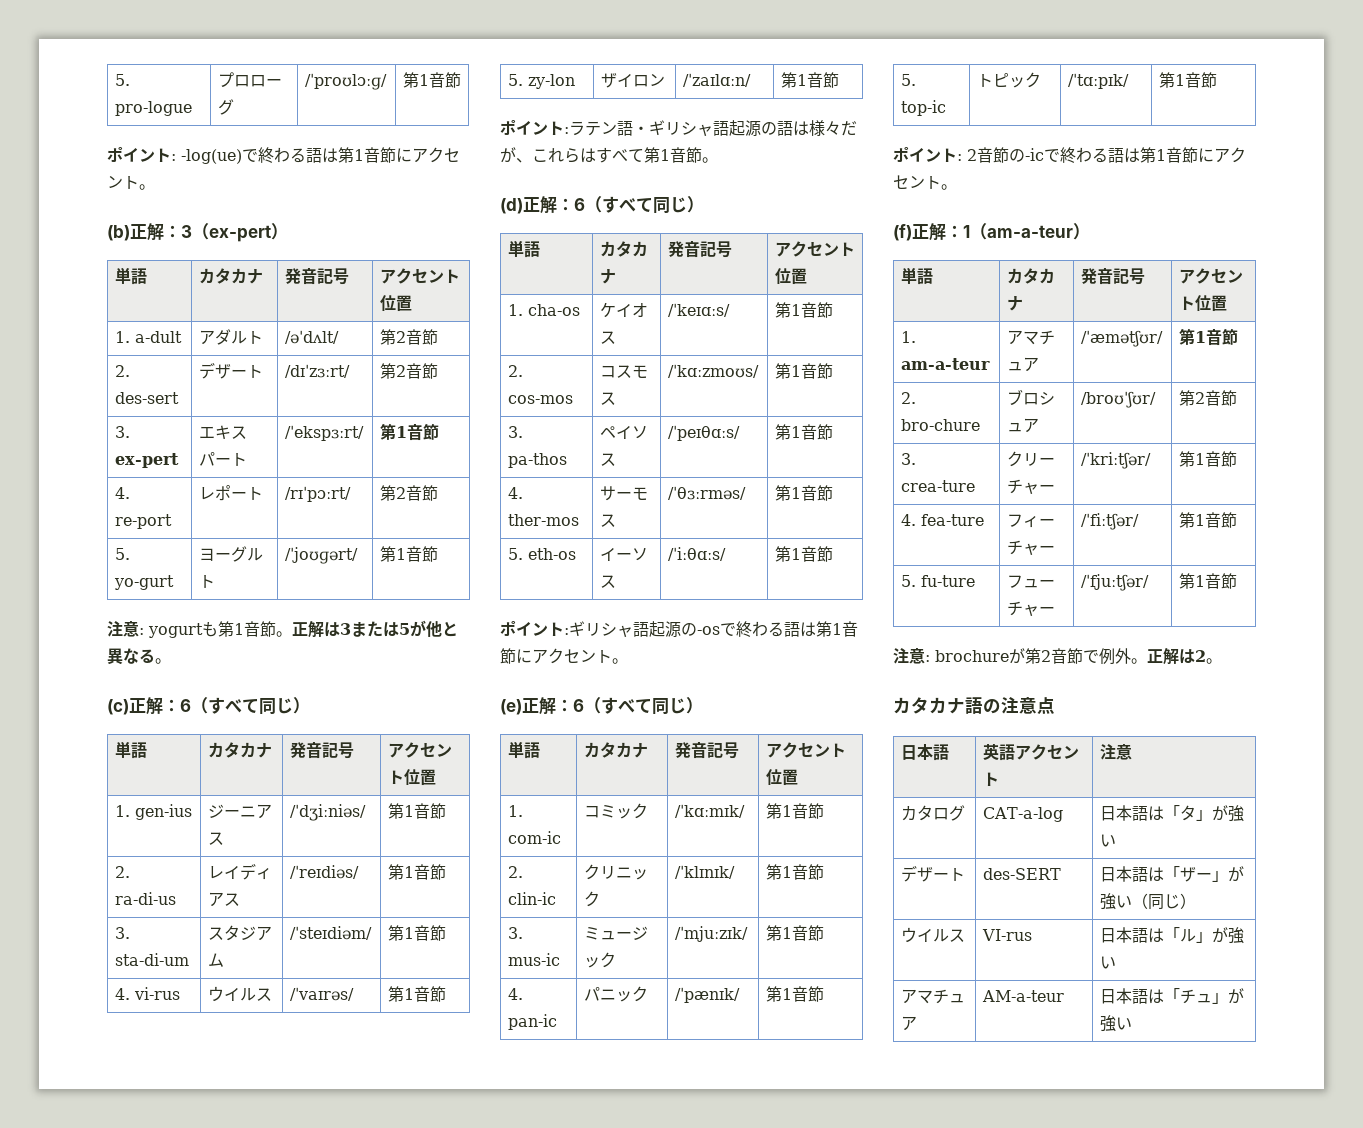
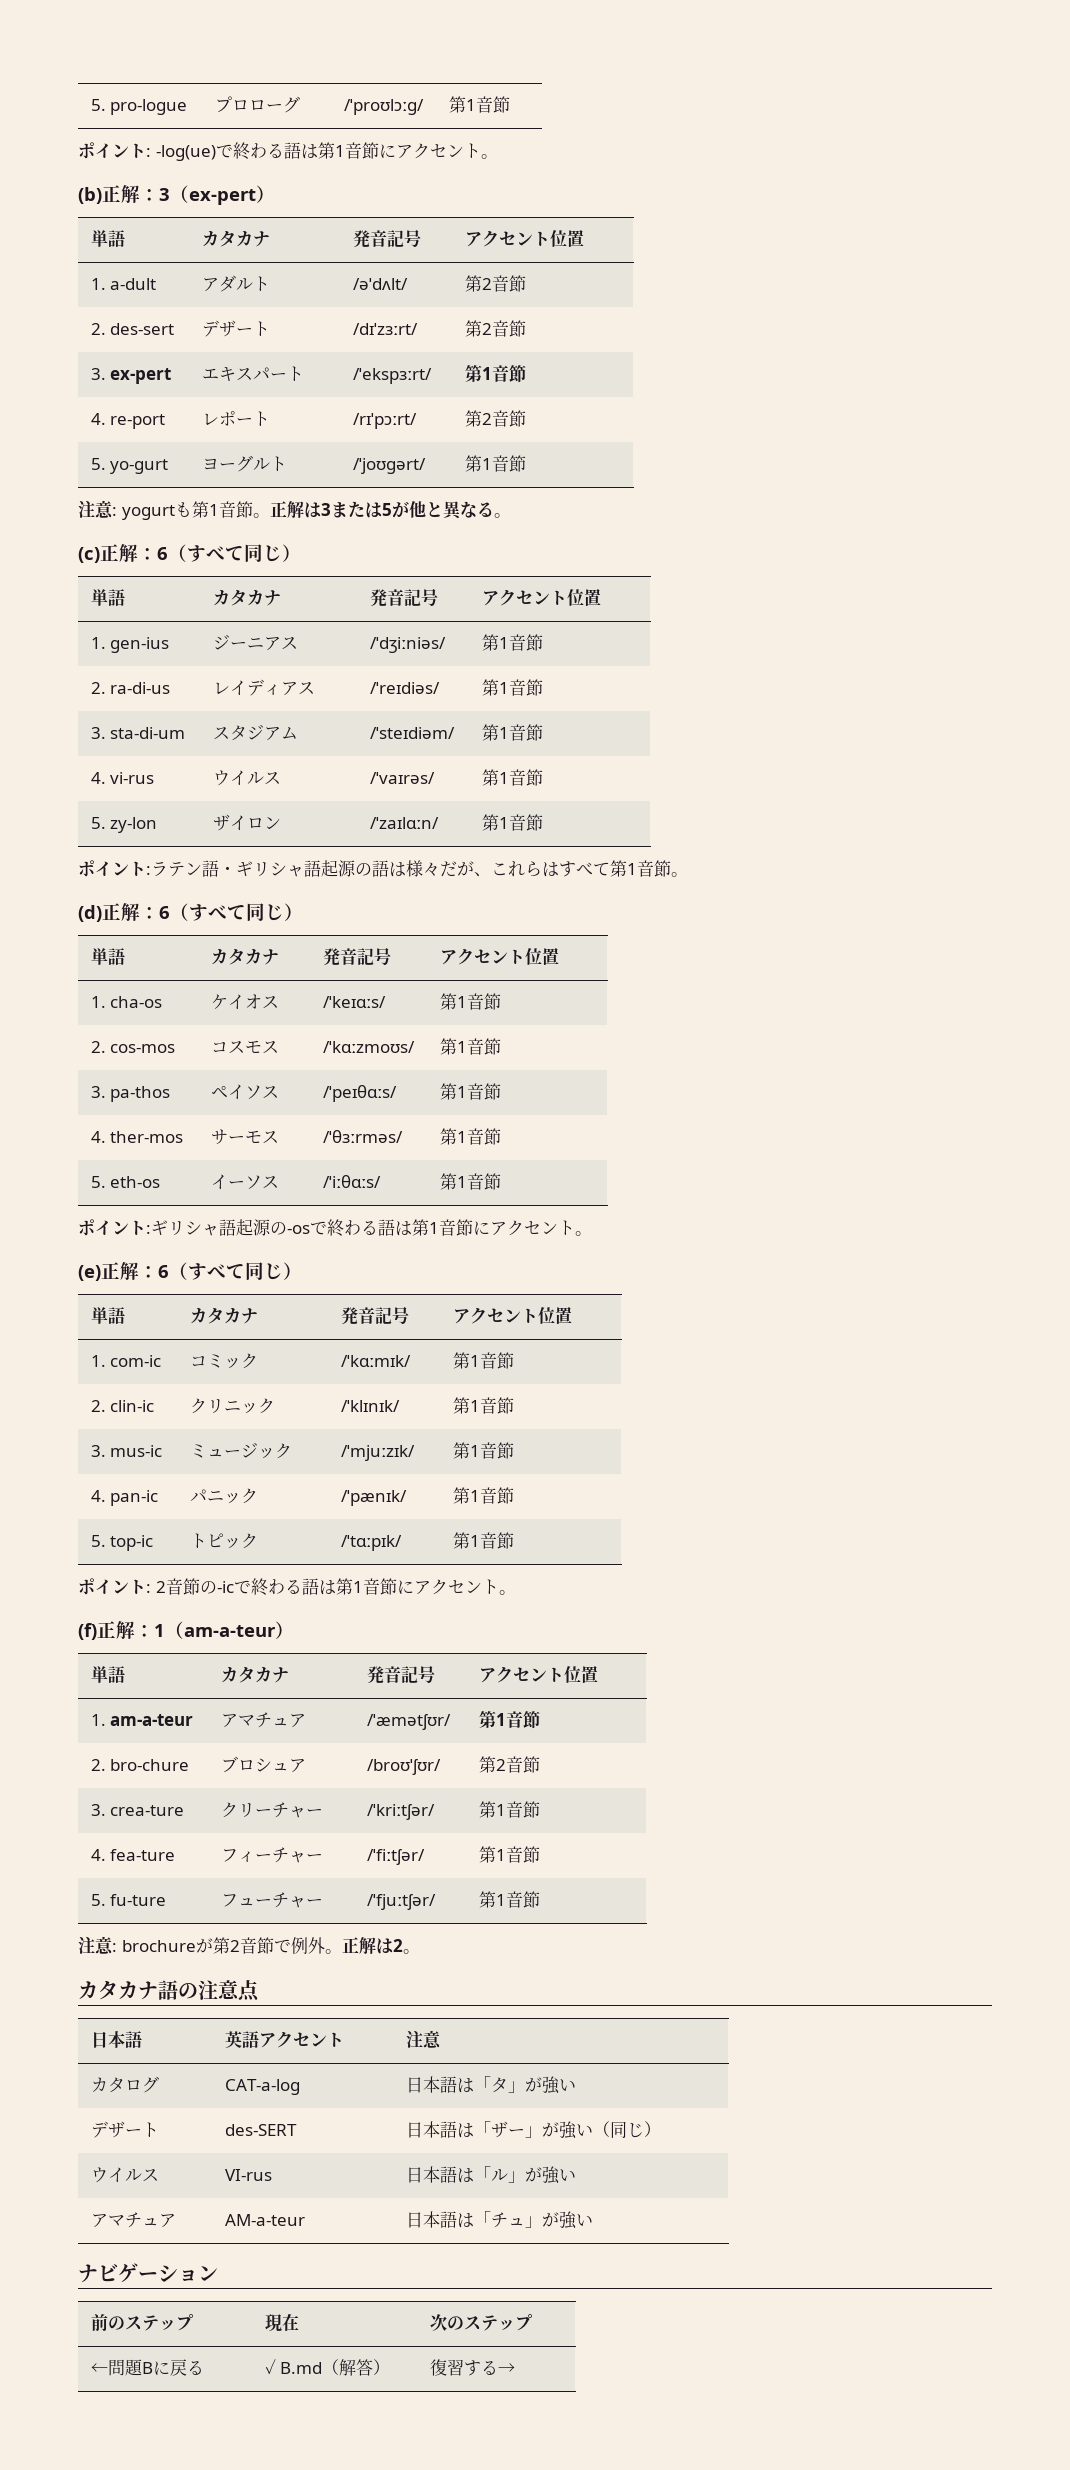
+ ナビゲーション
+ 前のステップ | 現在 | 次のステップ
+ ←問題Bに戻る | ✓ B.md（解答） | 復習する→

